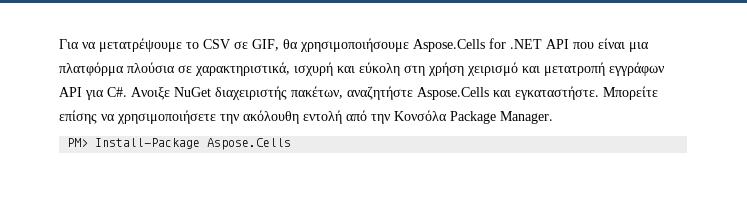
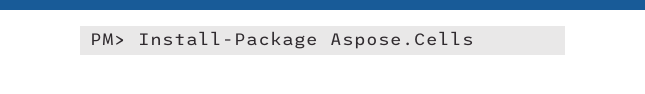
- Για να μετατρέψουμε το CSV σε GIF, θα χρησιμοποιήσουμε Aspose.Cells for .NET API που είναι μια πλατφόρμα πλούσια σε χαρακτηριστικά, ισχυρή και εύκολη στη χρήση χειρισμό και μετατροπή εγγράφων API για C#. Ανοιξε NuGet διαχειριστής πακέτων, αναζητήστε Aspose.Cells και εγκαταστήστε. Μπορείτε επίσης να χρησιμοποιήσετε την ακόλουθη εντολή από την Κονσόλα Package Manager.

